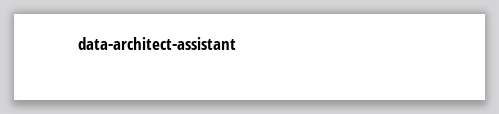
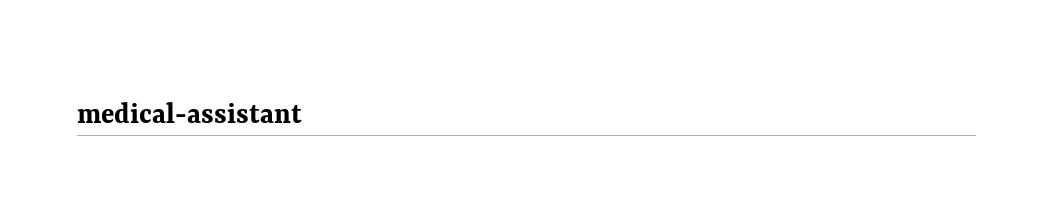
- data-architect-assistant
+ medical-assistant

